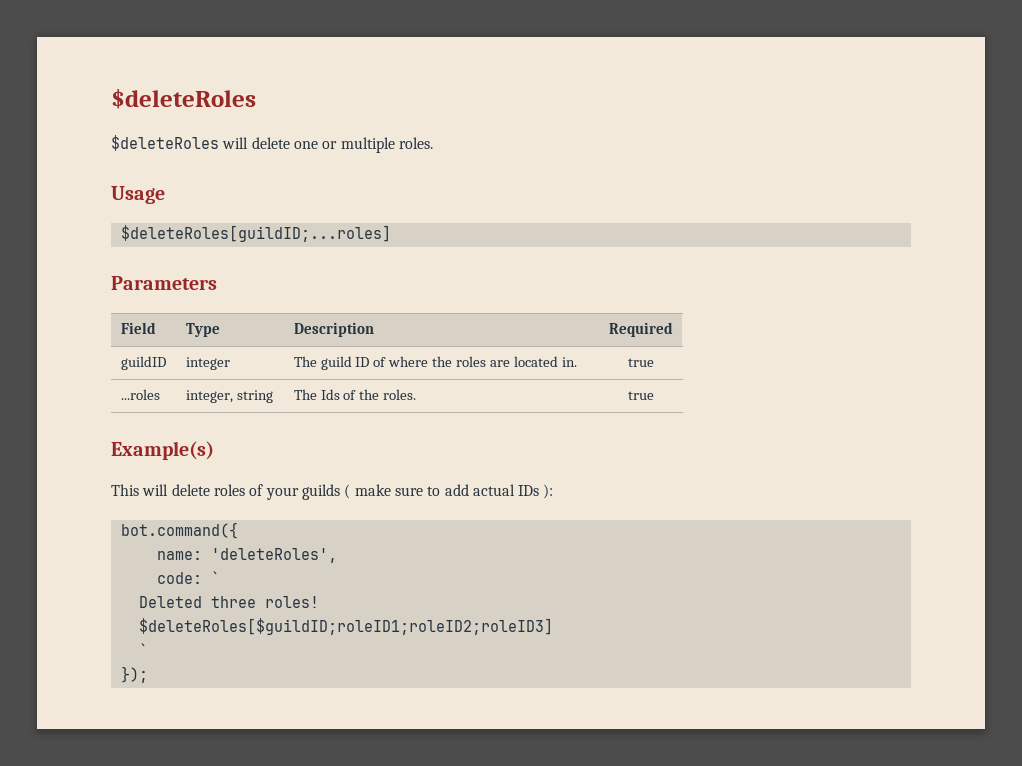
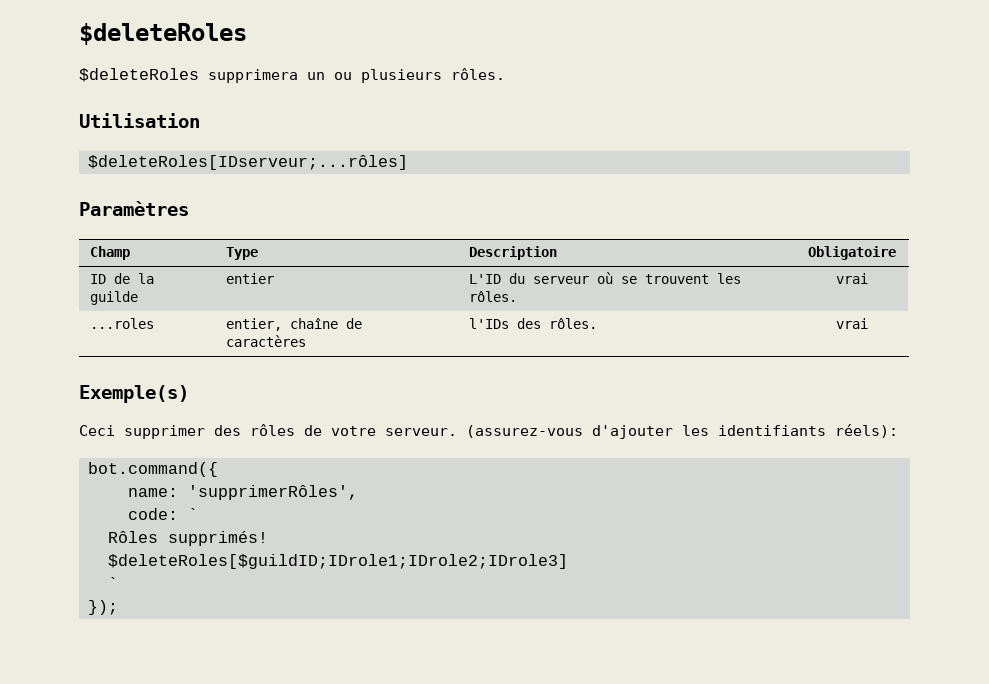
- $deleteRoles will delete one or multiple roles.
- Usage
- $deleteRoles[guildID;...roles]
- Parameters
- Field | Type | Description | Required
- guildID | integer | The guild ID of where the roles are located in. | true
- ...roles | integer, string | The Ids of the roles. | true
- Example(s)
- This will delete roles of your guilds ( make sure to add actual IDs ):
+ $deleteRoles supprimera un ou plusieurs rôles.
+ Utilisation
+ $deleteRoles[IDserveur;...rôles]
+ Paramètres
+ Champ | Type | Description | Obligatoire
+ ID de la guilde | entier | L'ID du serveur où se trouvent les rôles. | vrai
+ ...roles | entier, chaîne de caractères | l'IDs des rôles. | vrai
+ Exemple(s)
+ Ceci supprimer des rôles de votre serveur. (assurez-vous d'ajouter les identifiants réels):
- name: 'deleteRoles',
+ name: 'supprimerRôles',
- Deleted three roles!
- $deleteRoles[$guildID;roleID1;roleID2;roleID3]
+ Rôles supprimés!
+ $deleteRoles[$guildID;IDrole1;IDrole2;IDrole3]

